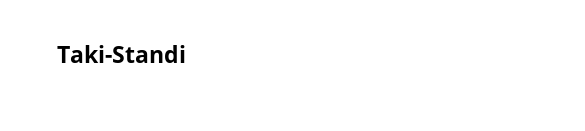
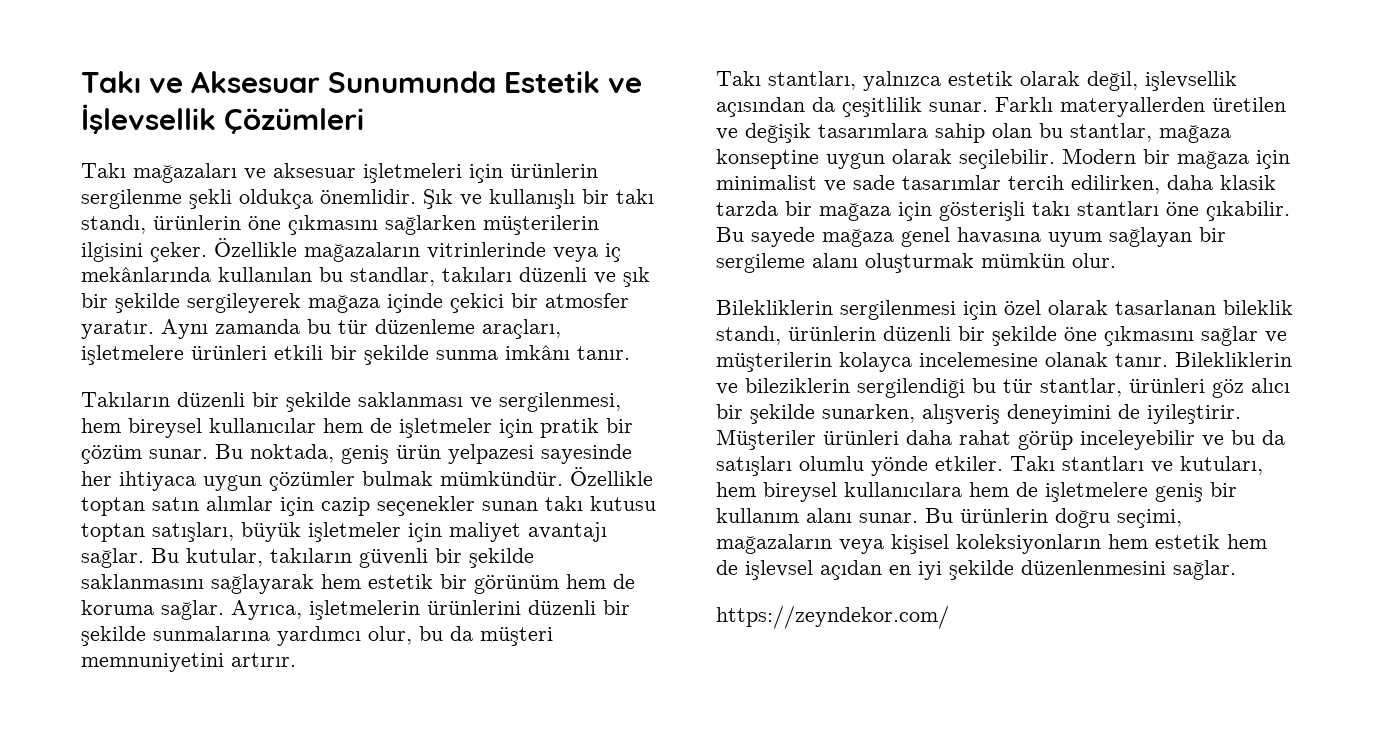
- Taki-Standi
+ Takı ve Aksesuar Sunumunda Estetik ve İşlevsellik Çözümleri
+ Takı mağazaları ve aksesuar işletmeleri için ürünlerin sergilenme şekli oldukça önemlidir. Şık ve kullanışlı bir takı standı, ürünlerin öne çıkmasını sağlarken müşterilerin ilgisini çeker. Özellikle mağazaların vitrinlerinde veya iç mekânlarında kullanılan bu standlar, takıları düzenli ve şık bir şekilde sergileyerek mağaza içinde çekici bir atmosfer yaratır. Aynı zamanda bu tür düzenleme araçları, işletmelere ürünleri etkili bir şekilde sunma imkânı tanır.
+ Takıların düzenli bir şekilde saklanması ve sergilenmesi, hem bireysel kullanıcılar hem de işletmeler için pratik bir çözüm sunar. Bu noktada, geniş ürün yelpazesi sayesinde her ihtiyaca uygun çözümler bulmak mümkündür. Özellikle toptan satın alımlar için cazip seçenekler sunan takı kutusu toptan satışları, büyük işletmeler için maliyet avantajı sağlar. Bu kutular, takıların güvenli bir şekilde saklanmasını sağlayarak hem estetik bir görünüm hem de koruma sağlar. Ayrıca, işletmelerin ürünlerini düzenli bir şekilde sunmalarına yardımcı olur, bu da müşteri memnuniyetini artırır.
+ Takı stantları, yalnızca estetik olarak değil, işlevsellik açısından da çeşitlilik sunar. Farklı materyallerden üretilen ve değişik tasarımlara sahip olan bu stantlar, mağaza konseptine uygun olarak seçilebilir. Modern bir mağaza için minimalist ve sade tasarımlar tercih edilirken, daha klasik tarzda bir mağaza için gösterişli takı stantları öne çıkabilir. Bu sayede mağaza genel havasına uyum sağlayan bir sergileme alanı oluşturmak mümkün olur.
+ Bilekliklerin sergilenmesi için özel olarak tasarlanan bileklik standı, ürünlerin düzenli bir şekilde öne çıkmasını sağlar ve müşterilerin kolayca incelemesine olanak tanır. Bilekliklerin ve bileziklerin sergilendiği bu tür stantlar, ürünleri göz alıcı bir şekilde sunarken, alışveriş deneyimini de iyileştirir. Müşteriler ürünleri daha rahat görüp inceleyebilir ve bu da satışları olumlu yönde etkiler. Takı stantları ve kutuları, hem bireysel kullanıcılara hem de işletmelere geniş bir kullanım alanı sunar. Bu ürünlerin doğru seçimi, mağazaların veya kişisel koleksiyonların hem estetik hem de işlevsel açıdan en iyi şekilde düzenlenmesini sağlar.
+ https://zeyndekor.com/

